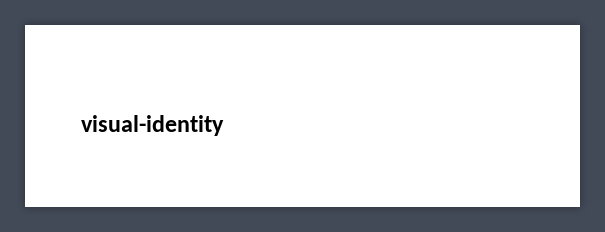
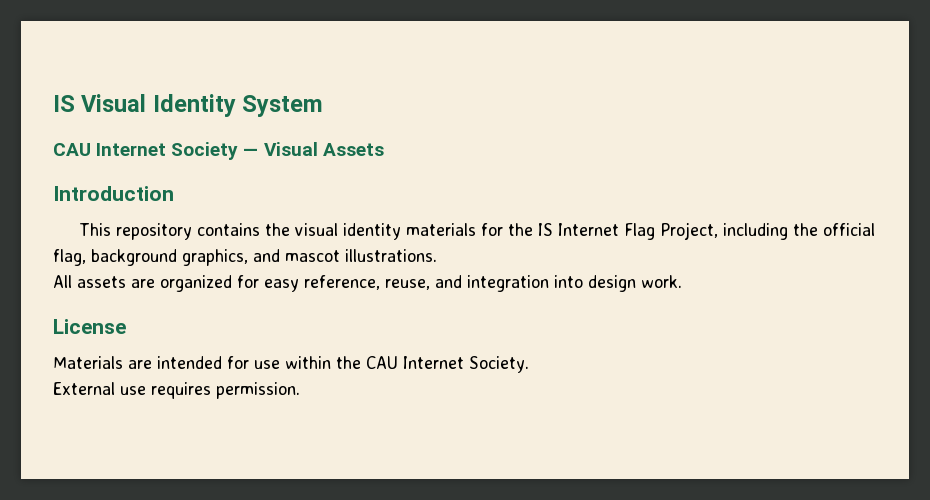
- visual-identity
+ IS Visual Identity System
+ CAU Internet Society — Visual Assets
+ Introduction
+ This repository contains the visual identity materials for the IS Internet Flag Project, including the official flag, background graphics, and mascot illustrations.
+ All assets are organized for easy reference, reuse, and integration into design work.
+ License
+ Materials are intended for use within the CAU Internet Society.
+ External use requires permission.

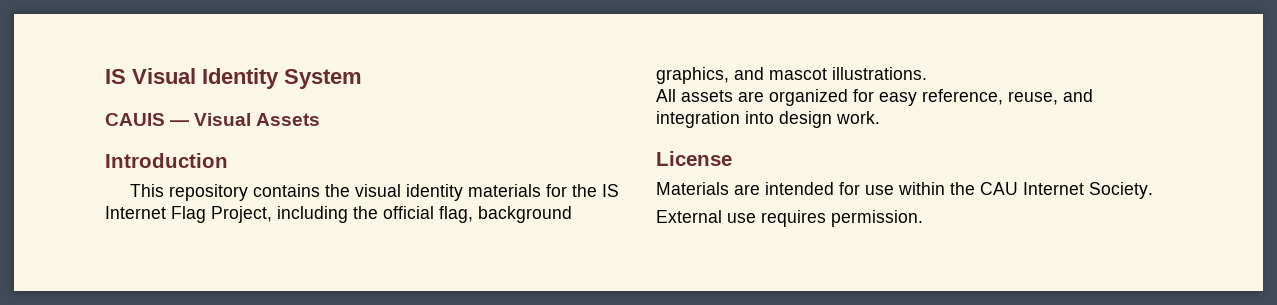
- CAU Internet Society — Visual Assets
+ CAUIS — Visual Assets

